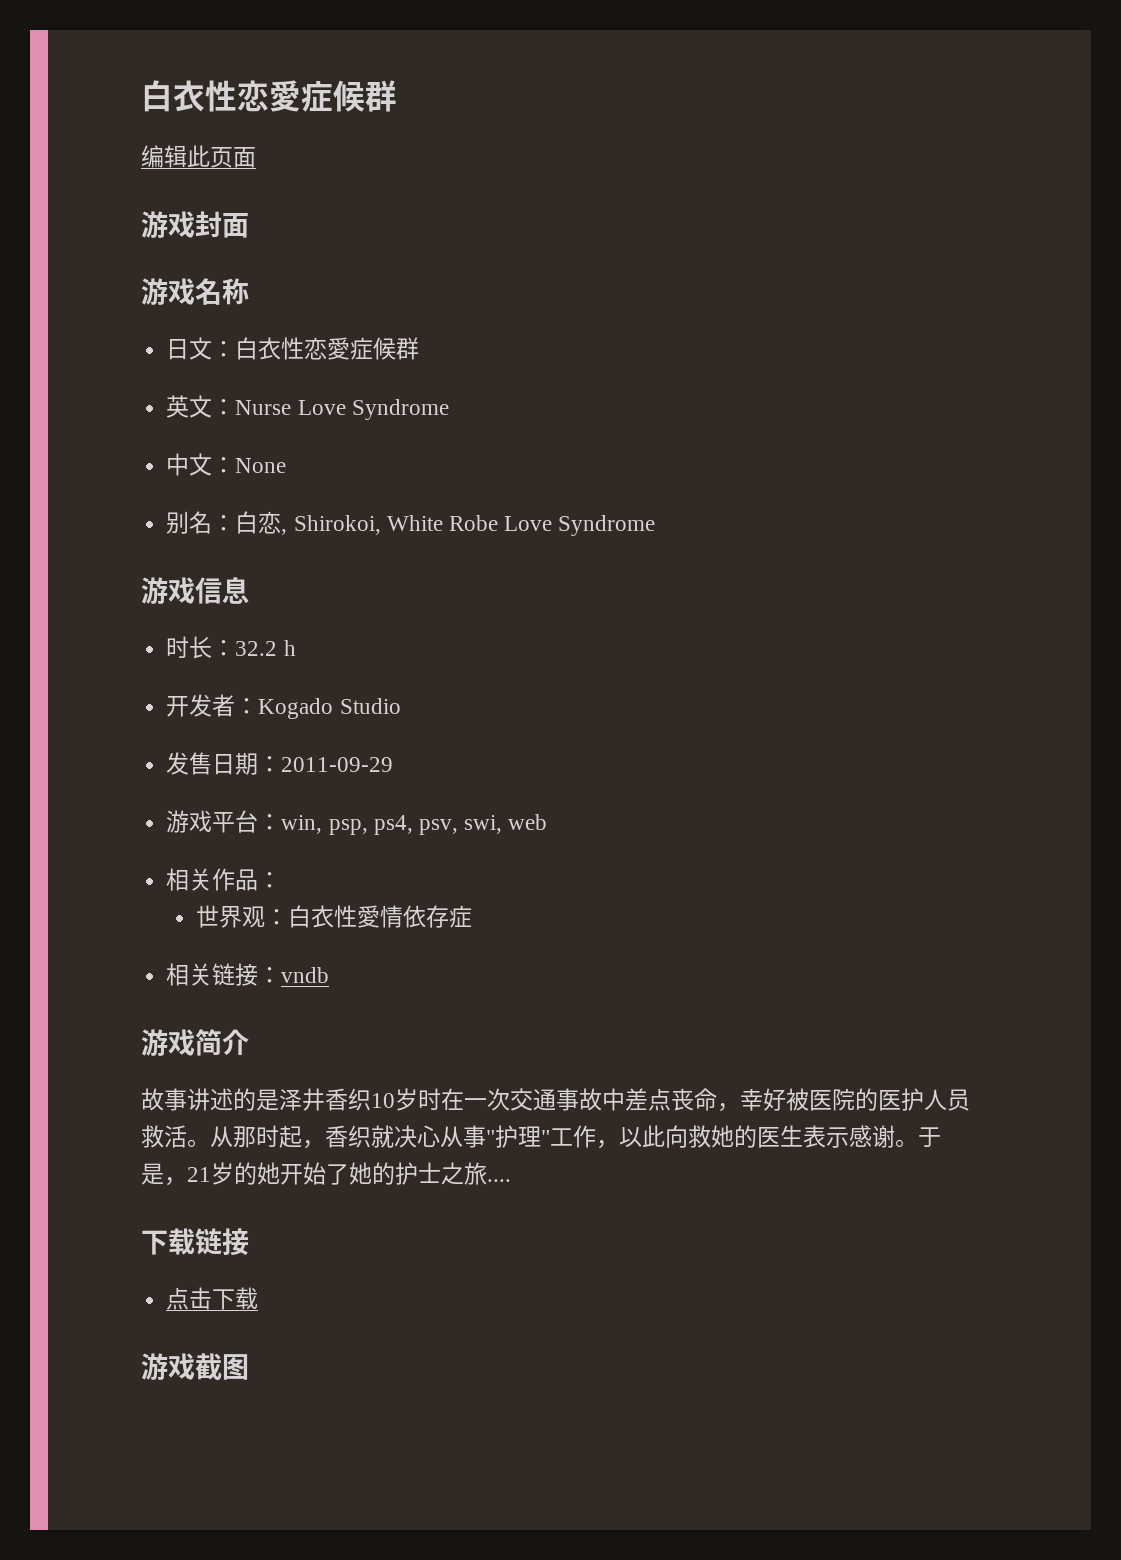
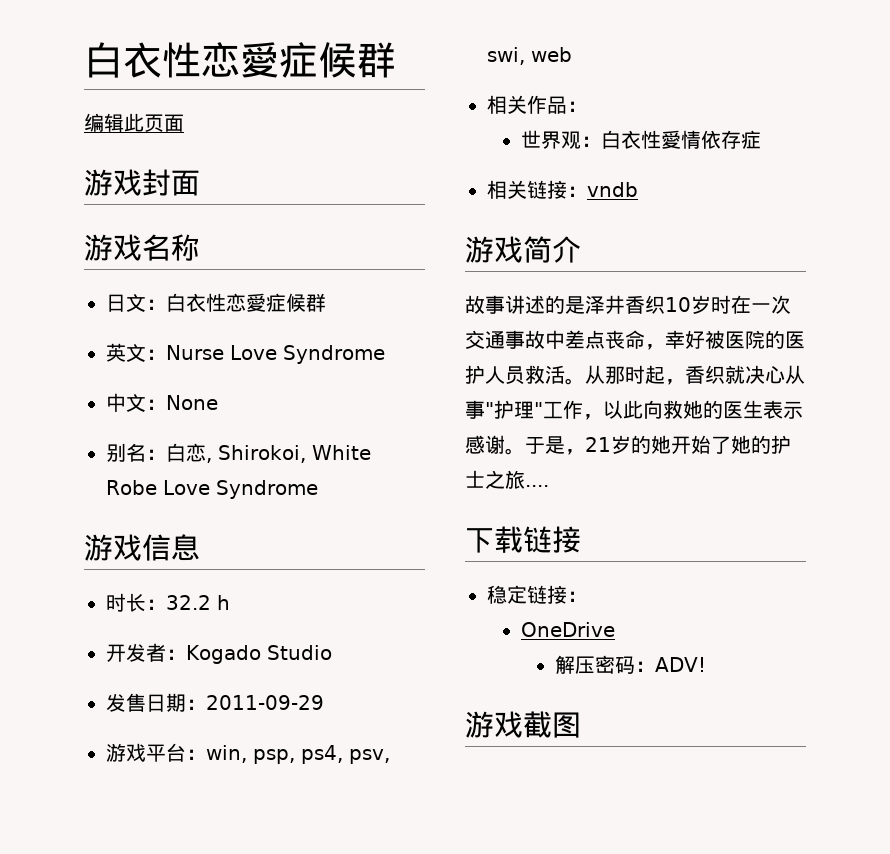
- 点击下载
+ 稳定链接：
+ OneDrive
+ 解压密码：ADV!

